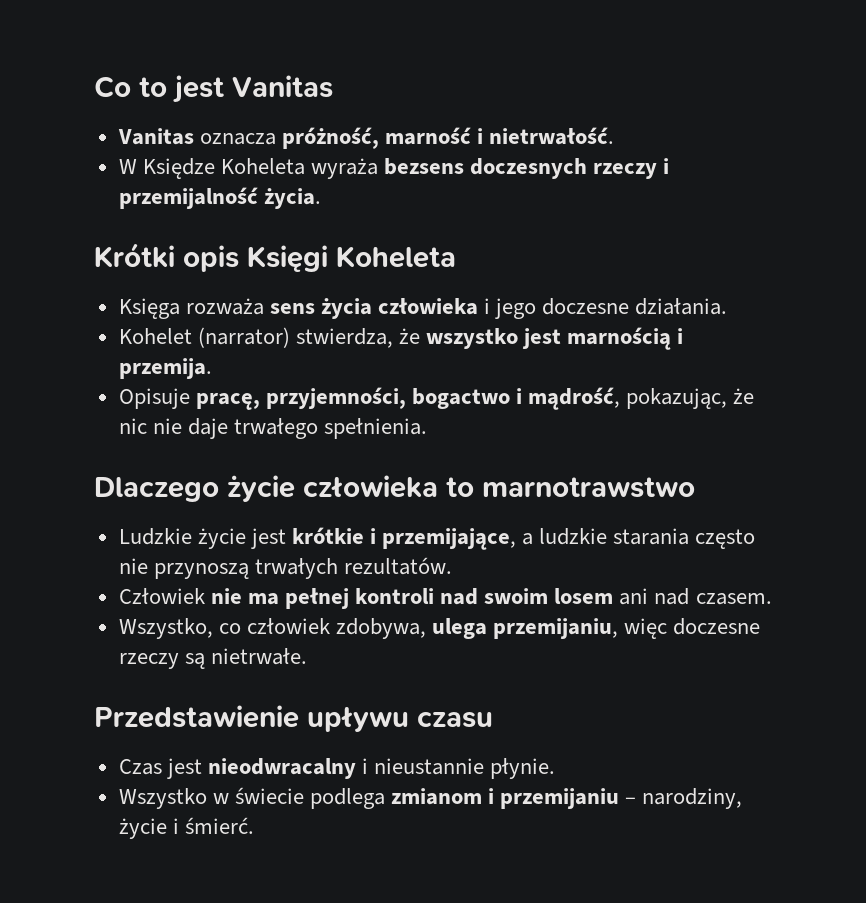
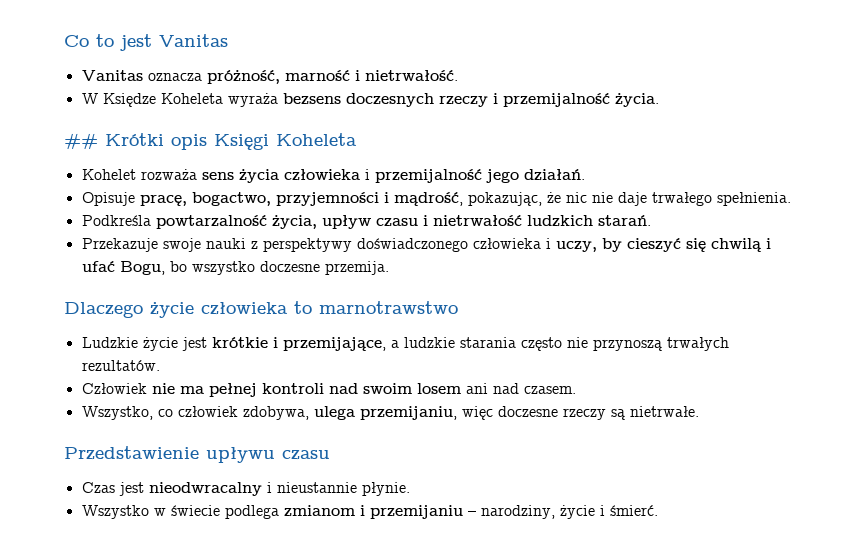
- Krótki opis Księgi Koheleta
+ ## Krótki opis Księgi Koheleta
- Księga rozważa sens życia człowieka i jego doczesne działania.
- Kohelet (narrator) stwierdza, że wszystko jest marnością i przemija.
+ Kohelet rozważa sens życia człowieka i przemijalność jego działań.
- Opisuje pracę, przyjemności, bogactwo i mądrość, pokazując, że nic nie daje trwałego spełnienia.
+ Opisuje pracę, bogactwo, przyjemności i mądrość, pokazując, że nic nie daje trwałego spełnienia.
+ Podkreśla powtarzalność życia, upływ czasu i nietrwałość ludzkich starań.
+ Przekazuje swoje nauki z perspektywy doświadczonego człowieka i uczy, by cieszyć się chwilą i ufać Bogu, bo wszystko doczesne przemija.

